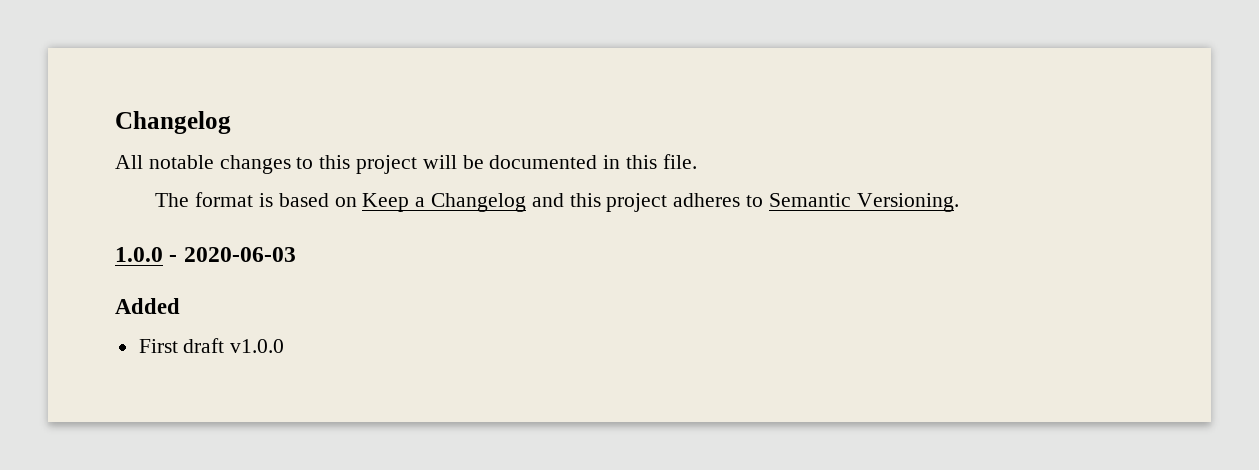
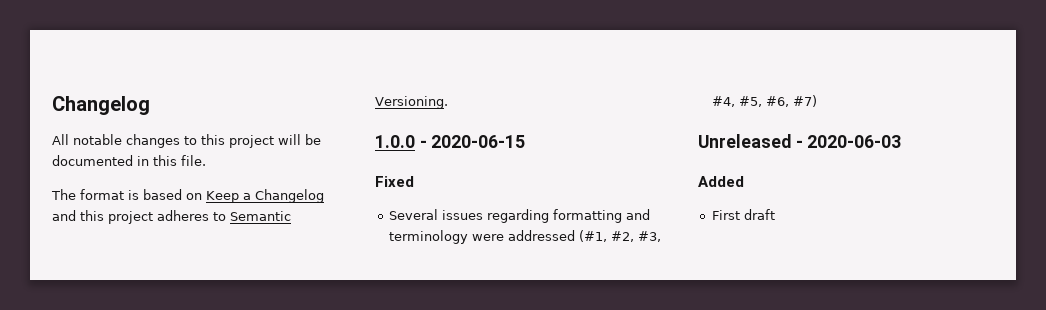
- 1.0.0 - 2020-06-03
+ 1.0.0 - 2020-06-15
+ Fixed
+ Several issues regarding formatting and terminology were addressed (#1, #2, #3, #4, #5, #6, #7)
+ Unreleased - 2020-06-03
- First draft v1.0.0
+ First draft

